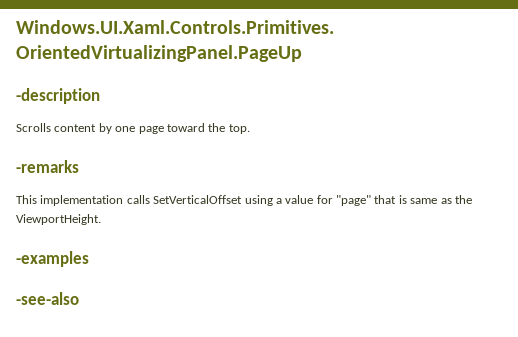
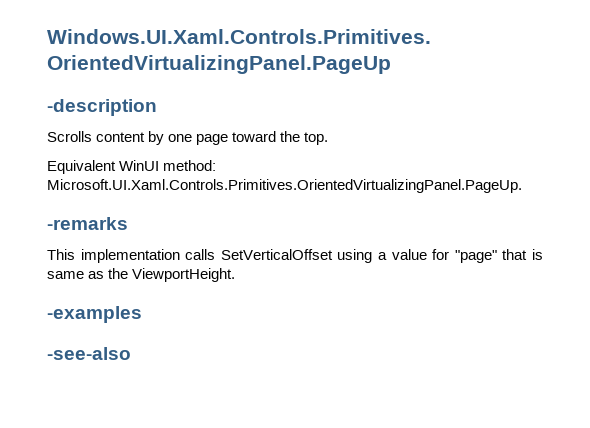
+ Equivalent WinUI method: Microsoft.UI.Xaml.Controls.Primitives.OrientedVirtualizingPanel.PageUp.

